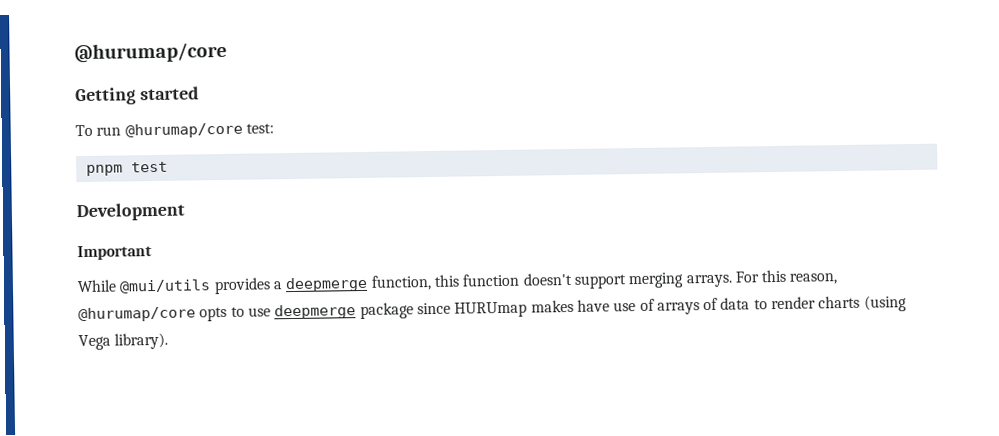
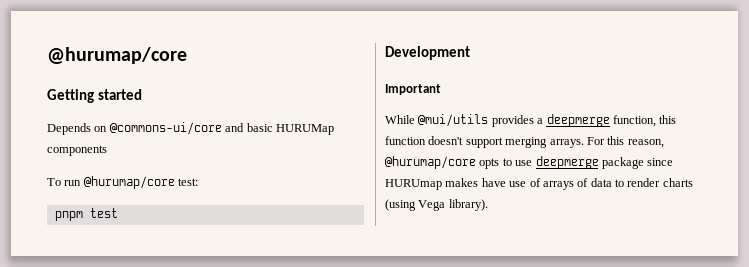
+ Depends on @commons-ui/core and basic HURUMap components

